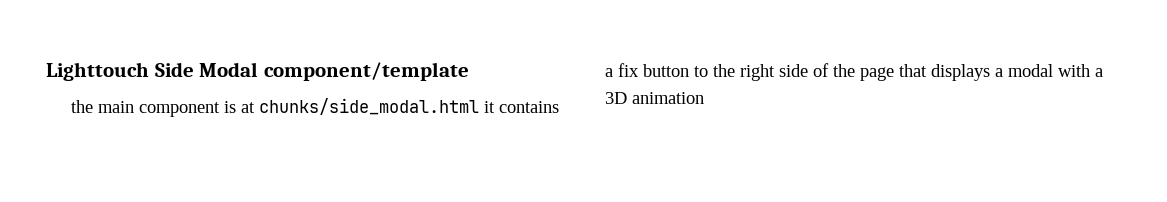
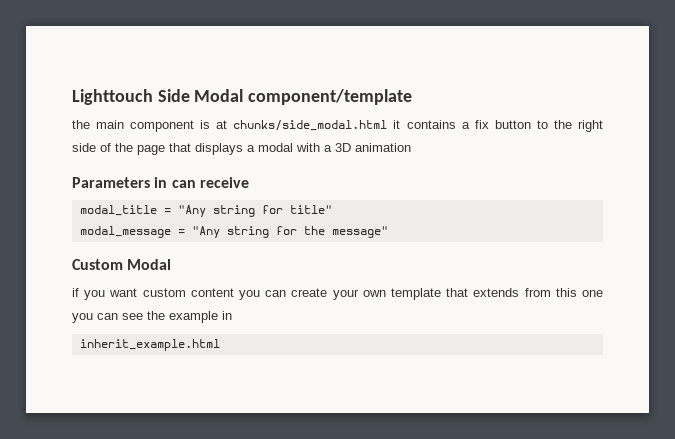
+ Parameters in can receive
+ modal_title = "Any string for title"
+ modal_message = "Any string for the message"
+ Custom Modal
+ if you want custom content you can create your own template that extends from this one you can see the example in
+ inherit_example.html

